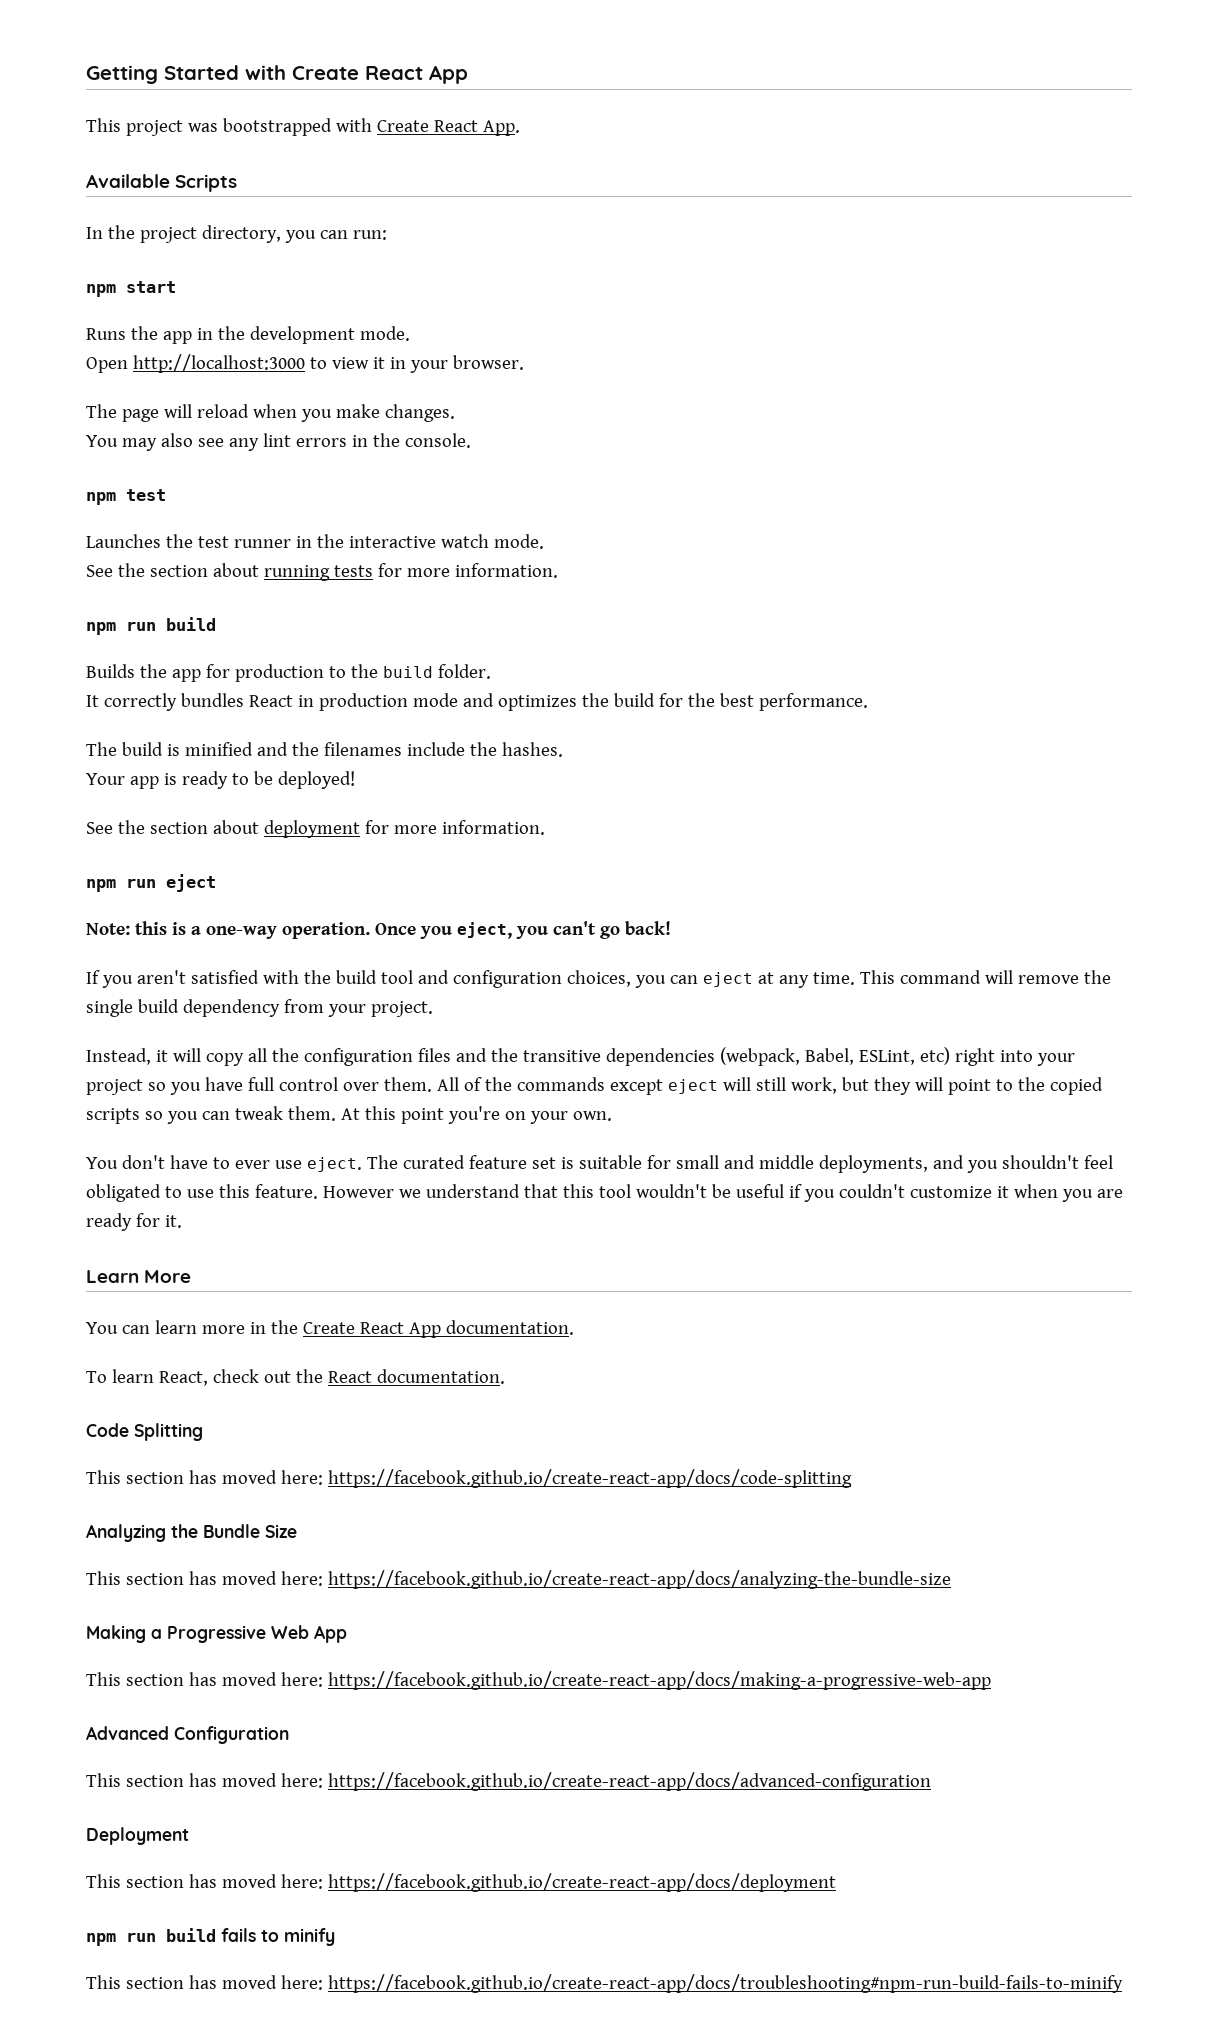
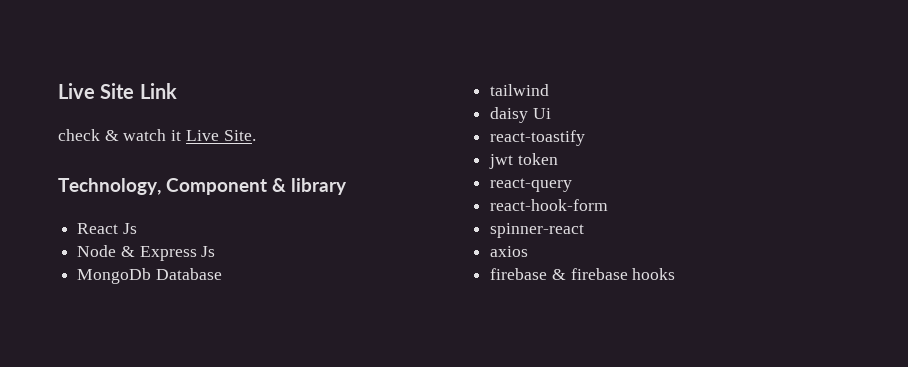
- Getting Started with Create React App
- This project was bootstrapped with Create React App.
- Available Scripts
- In the project directory, you can run:
- npm start
- Runs the app in the development mode.
- Open http://localhost:3000 to view it in your browser.
- The page will reload when you make changes.
- You may also see any lint errors in the console.
- npm test
- Launches the test runner in the interactive watch mode.
- See the section about running tests for more information.
- npm run build
- Builds the app for production to the build folder.
- It correctly bundles React in production mode and optimizes the build for the best performance.
- The build is minified and the filenames include the hashes.
- Your app is ready to be deployed!
- See the section about deployment for more information.
- npm run eject
- Note: this is a one-way operation. Once you eject, you can't go back!
- If you aren't satisfied with the build tool and configuration choices, you can eject at any time. This command will remove the single build dependency from your project.
- Instead, it will copy all the configuration files and the transitive dependencies (webpack, Babel, ESLint, etc) right into your project so you have full control over them. All of the commands except eject will still work, but they will point to the copied scripts so you can tweak them. At this point you're on your own.
- You don't have to ever use eject. The curated feature set is suitable for small and middle deployments, and you shouldn't feel obligated to use this feature. However we understand that this tool wouldn't be useful if you couldn't customize it when you are ready for it.
- Learn More
- You can learn more in the Create React App documentation.
- To learn React, check out the React documentation.
- Code Splitting
- This section has moved here: https://facebook.github.io/create-react-app/docs/code-splitting
- Analyzing the Bundle Size
- This section has moved here: https://facebook.github.io/create-react-app/docs/analyzing-the-bundle-size
- Making a Progressive Web App
- This section has moved here: https://facebook.github.io/create-react-app/docs/making-a-progressive-web-app
- Advanced Configuration
- This section has moved here: https://facebook.github.io/create-react-app/docs/advanced-configuration
- Deployment
- This section has moved here: https://facebook.github.io/create-react-app/docs/deployment
- npm run build fails to minify
- This section has moved here: https://facebook.github.io/create-react-app/docs/troubleshooting#npm-run-build-fails-to-minify
+ Live Site Link
+ check & watch it Live Site.
+ Technology, Component & library
+ React Js
+ Node & Express Js
+ MongoDb Database
+ tailwind
+ daisy Ui
+ react-toastify
+ jwt token
+ react-query
+ react-hook-form
+ spinner-react
+ axios
+ firebase & firebase hooks

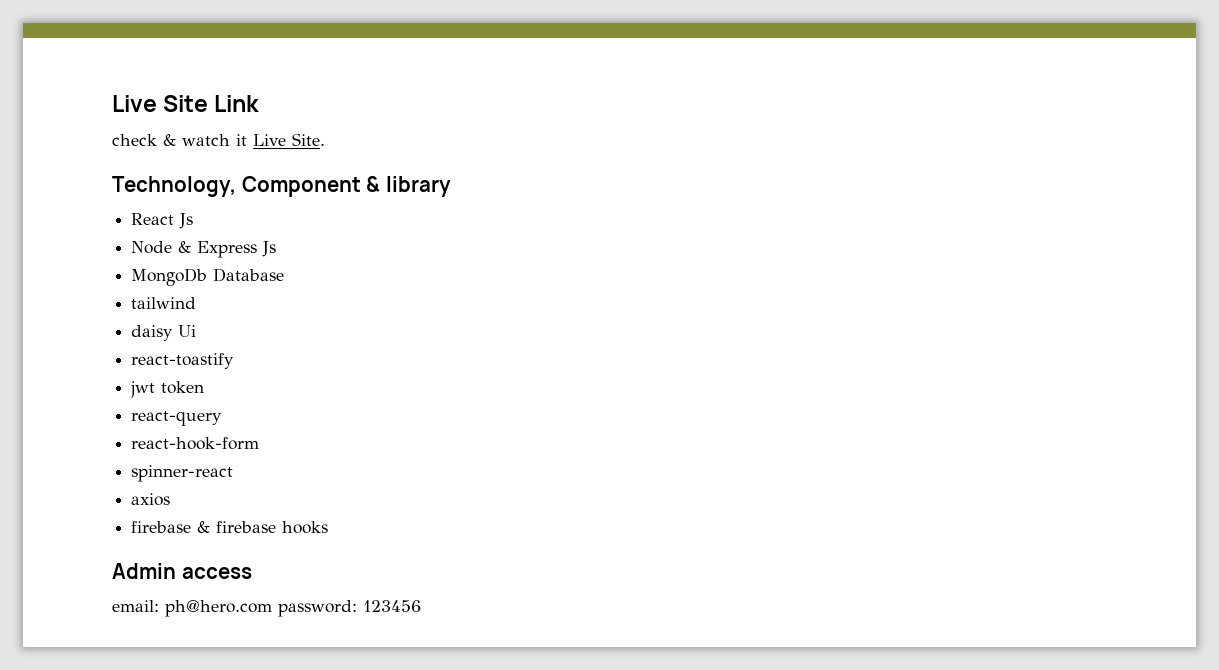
+ Admin access
+ email: ph@hero.com password: 123456

